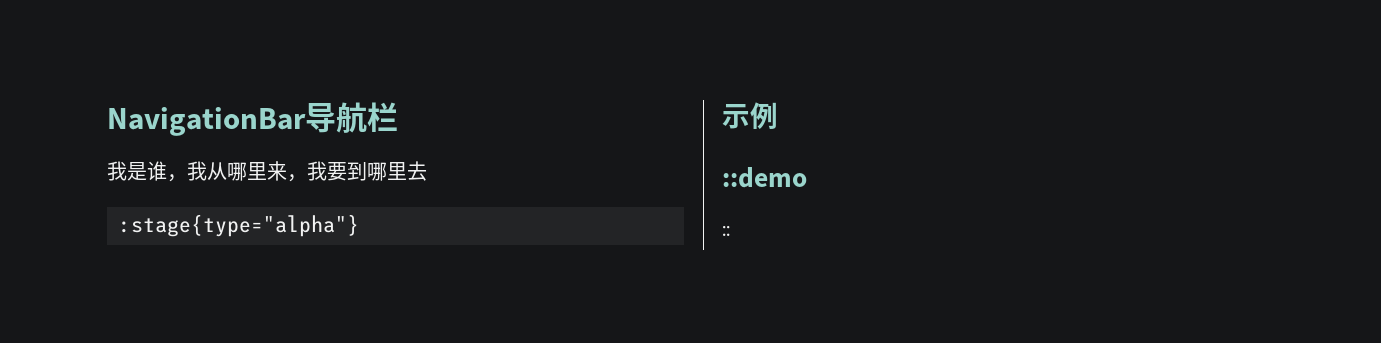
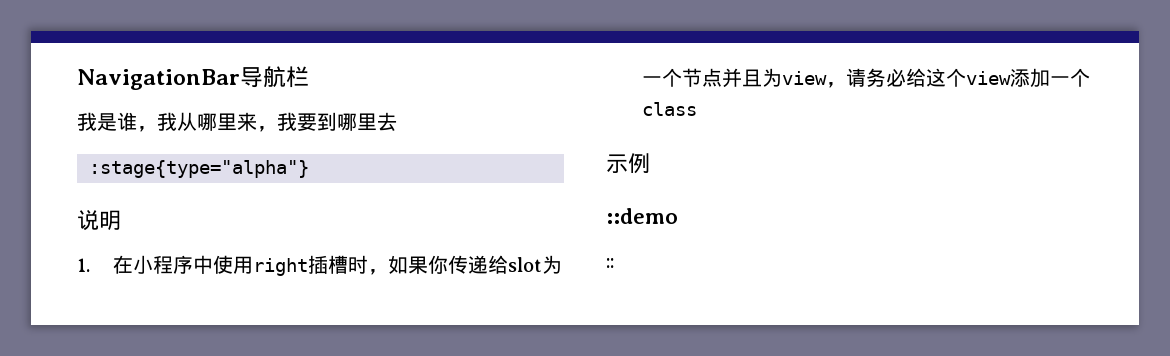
+ 说明
+ 1.在小程序中使用right插槽时，如果你传递给slot为一个节点并且为view，请务必给这个view添加一个class

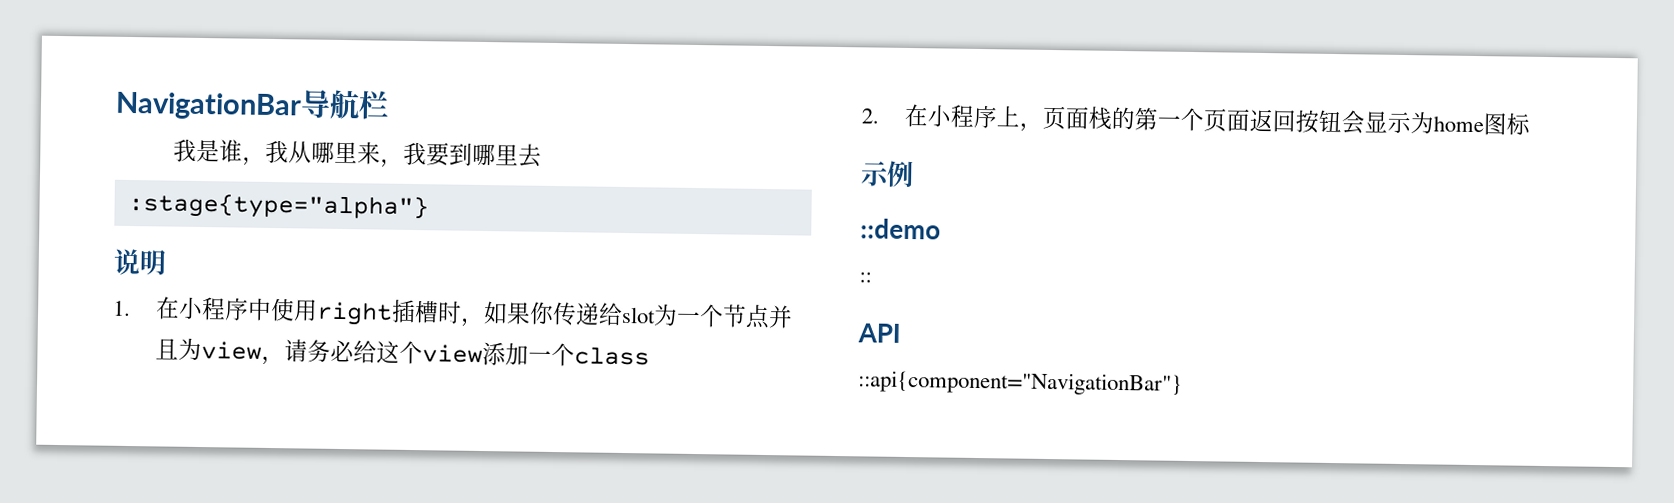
+ 2.在小程序上，页面栈的第一个页面返回按钮会显示为home图标
+ API
+ ::api{component="NavigationBar"}

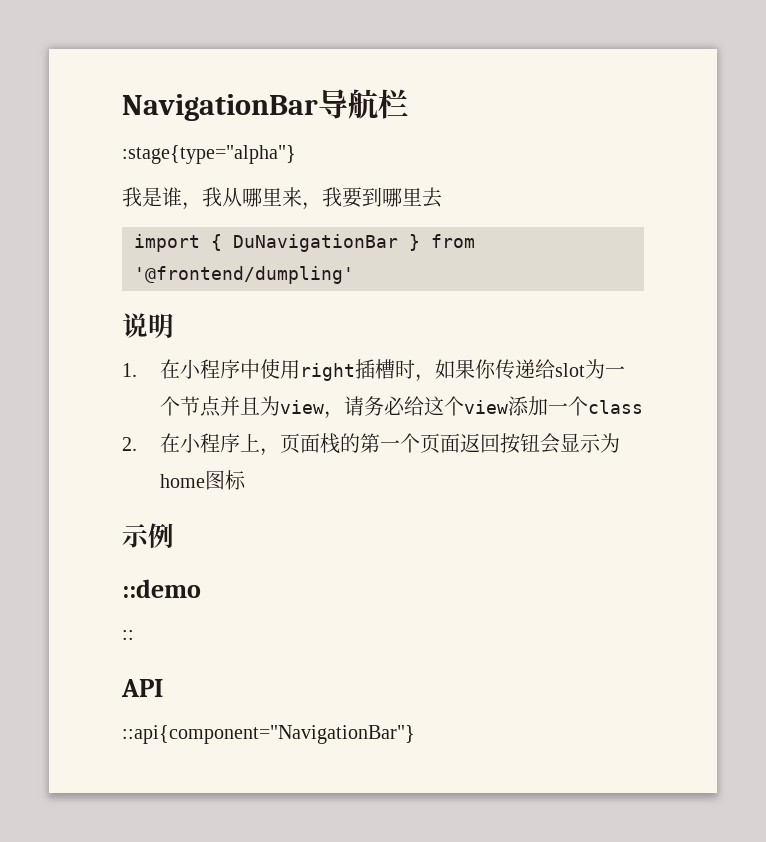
+ :stage{type="alpha"}
- :stage{type="alpha"}
+ import { DuNavigationBar } from '@frontend/dumpling'

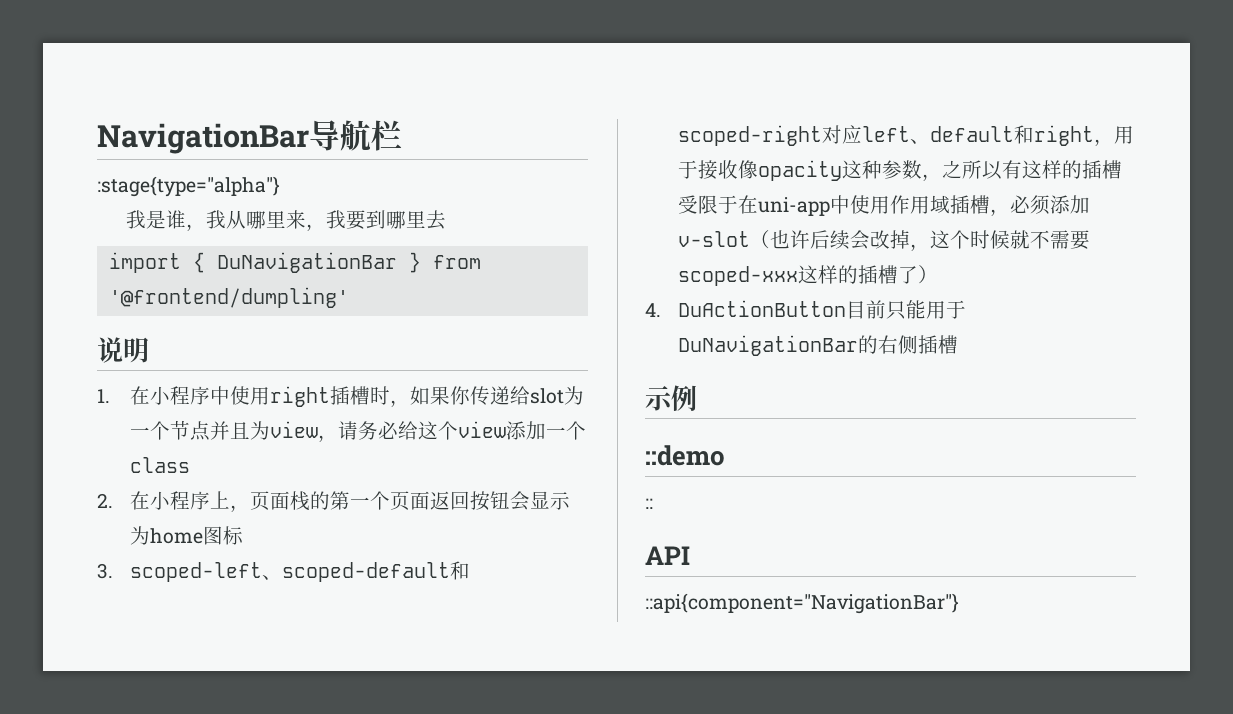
+ 3. scoped-left、scoped-default和scoped-right对应left、default和right，用于接收像opacity这种参数，之所以有这样的插槽受限于在uni-app中使用作用域插槽，必须添加v-slot（也许后续会改掉，这个时候就不需要scoped-xxx这样的插槽了）
+ 4. DuActionButton目前只能用于DuNavigationBar的右侧插槽

